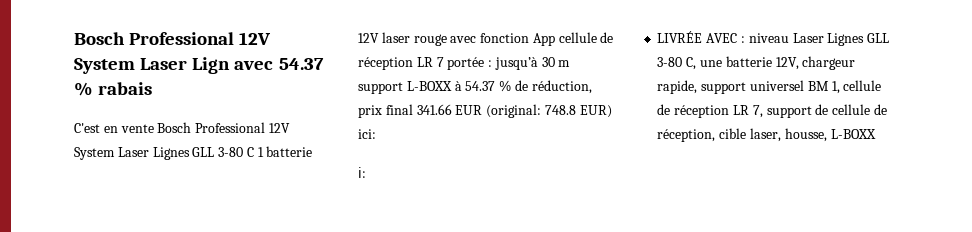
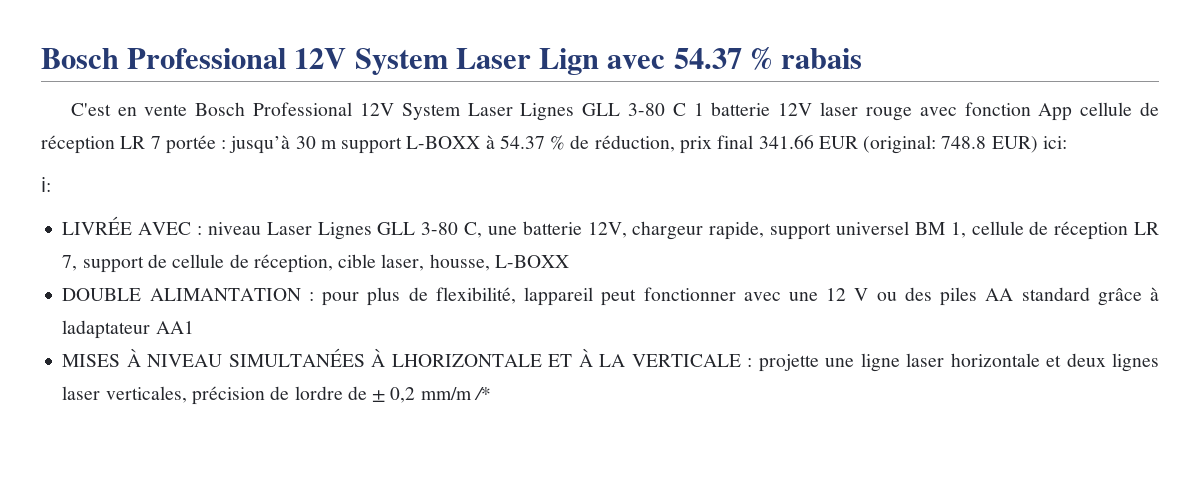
+ DOUBLE ALIMANTATION : pour plus de flexibilité, lappareil peut fonctionner avec une 12 V ou des piles AA standard grâce à ladaptateur AA1
+ MISES À NIVEAU SIMULTANÉES À LHORIZONTALE ET À LA VERTICALE : projette une ligne laser horizontale et deux lignes laser verticales, précision de lordre de ± 0,2 mm/m /*

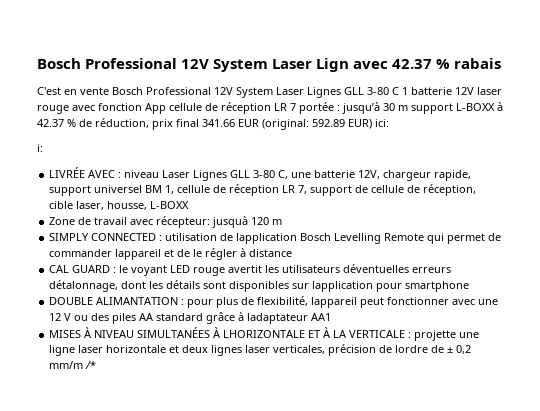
- Bosch Professional 12V System Laser Lign avec 54.37 % rabais
+ Bosch Professional 12V System Laser Lign avec 42.37 % rabais
- C'est en vente Bosch Professional 12V System Laser Lignes GLL 3-80 C 1 batterie 12V laser rouge avec fonction App cellule de réception LR 7 portée : jusqu’à 30 m support L-BOXX à 54.37 % de réduction, prix final 341.66 EUR (original: 748.8 EUR) ici:
+ C'est en vente Bosch Professional 12V System Laser Lignes GLL 3-80 C 1 batterie 12V laser rouge avec fonction App cellule de réception LR 7 portée : jusqu’à 30 m support L-BOXX à 42.37 % de réduction, prix final 341.66 EUR (original: 592.89 EUR) ici:
+ Zone de travail avec récepteur: jusquà 120 m
+ SIMPLY CONNECTED : utilisation de lapplication Bosch Levelling Remote qui permet de commander lappareil et de le régler à distance
+ CAL GUARD : le voyant LED rouge avertit les utilisateurs déventuelles erreurs détalonnage, dont les détails sont disponibles sur lapplication pour smartphone

